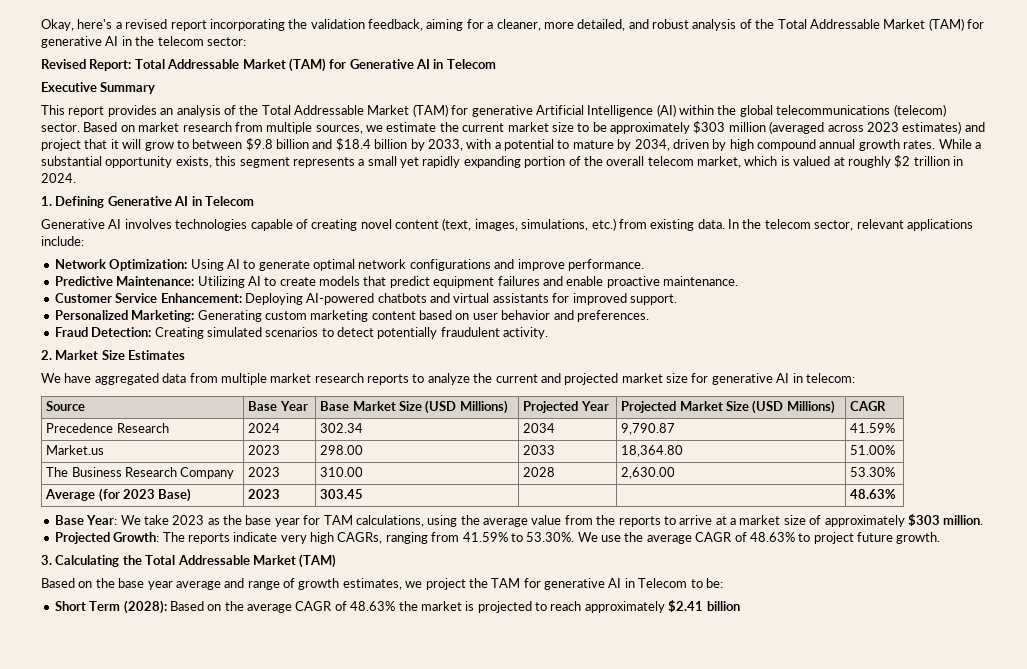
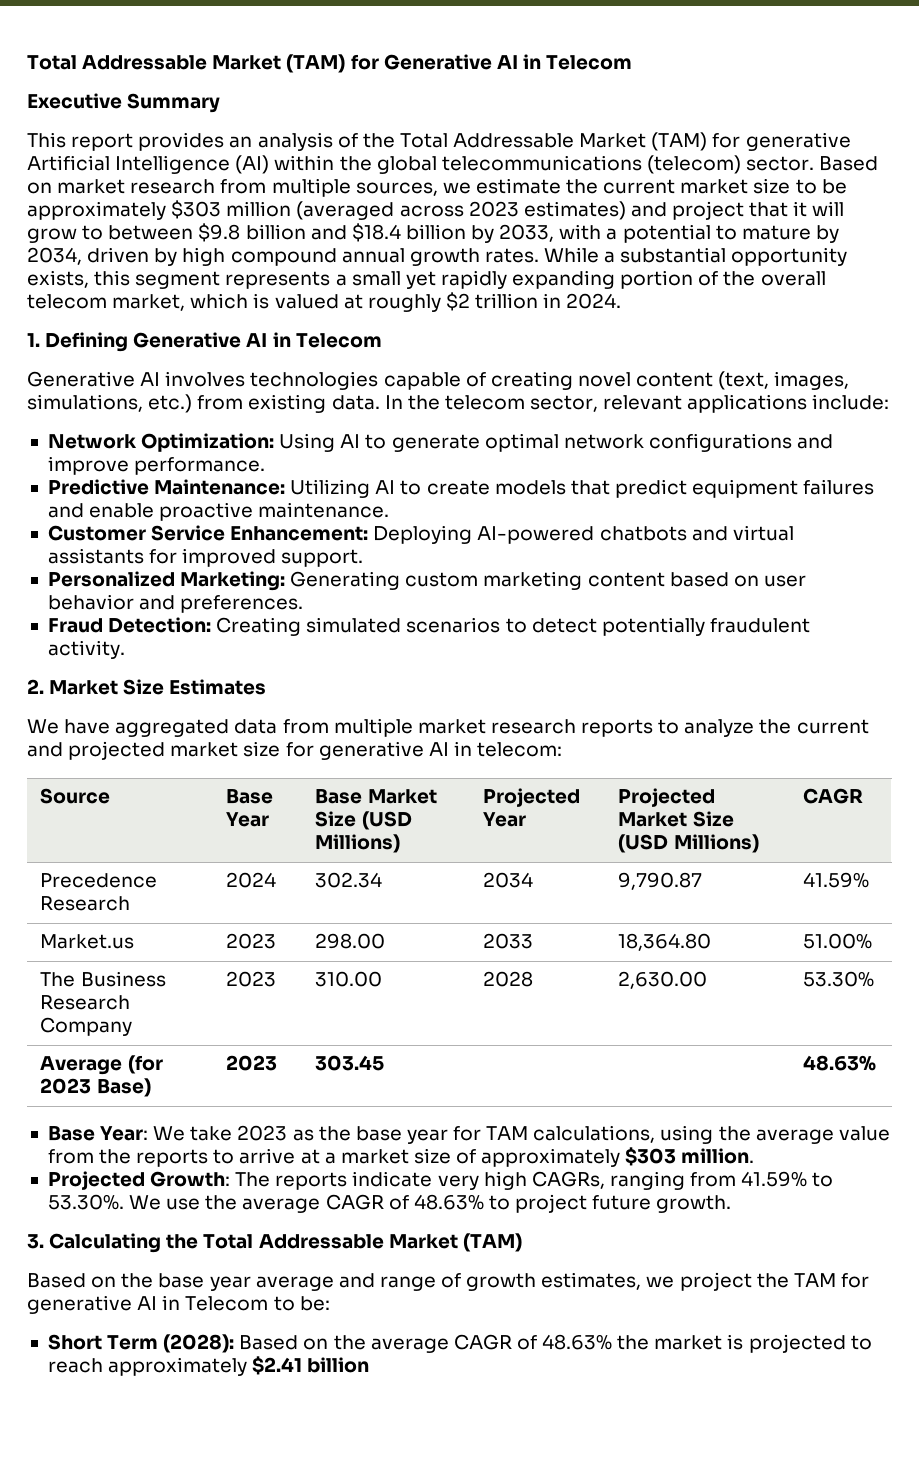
- Okay, here's a revised report incorporating the validation feedback, aiming for a cleaner, more detailed, and robust analysis of the Total Addressable Market (TAM) for generative AI in the telecom sector:
- Revised Report: Total Addressable Market (TAM) for Generative AI in Telecom
+ Total Addressable Market (TAM) for Generative AI in Telecom

